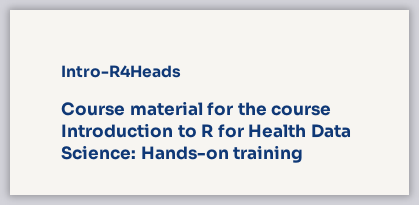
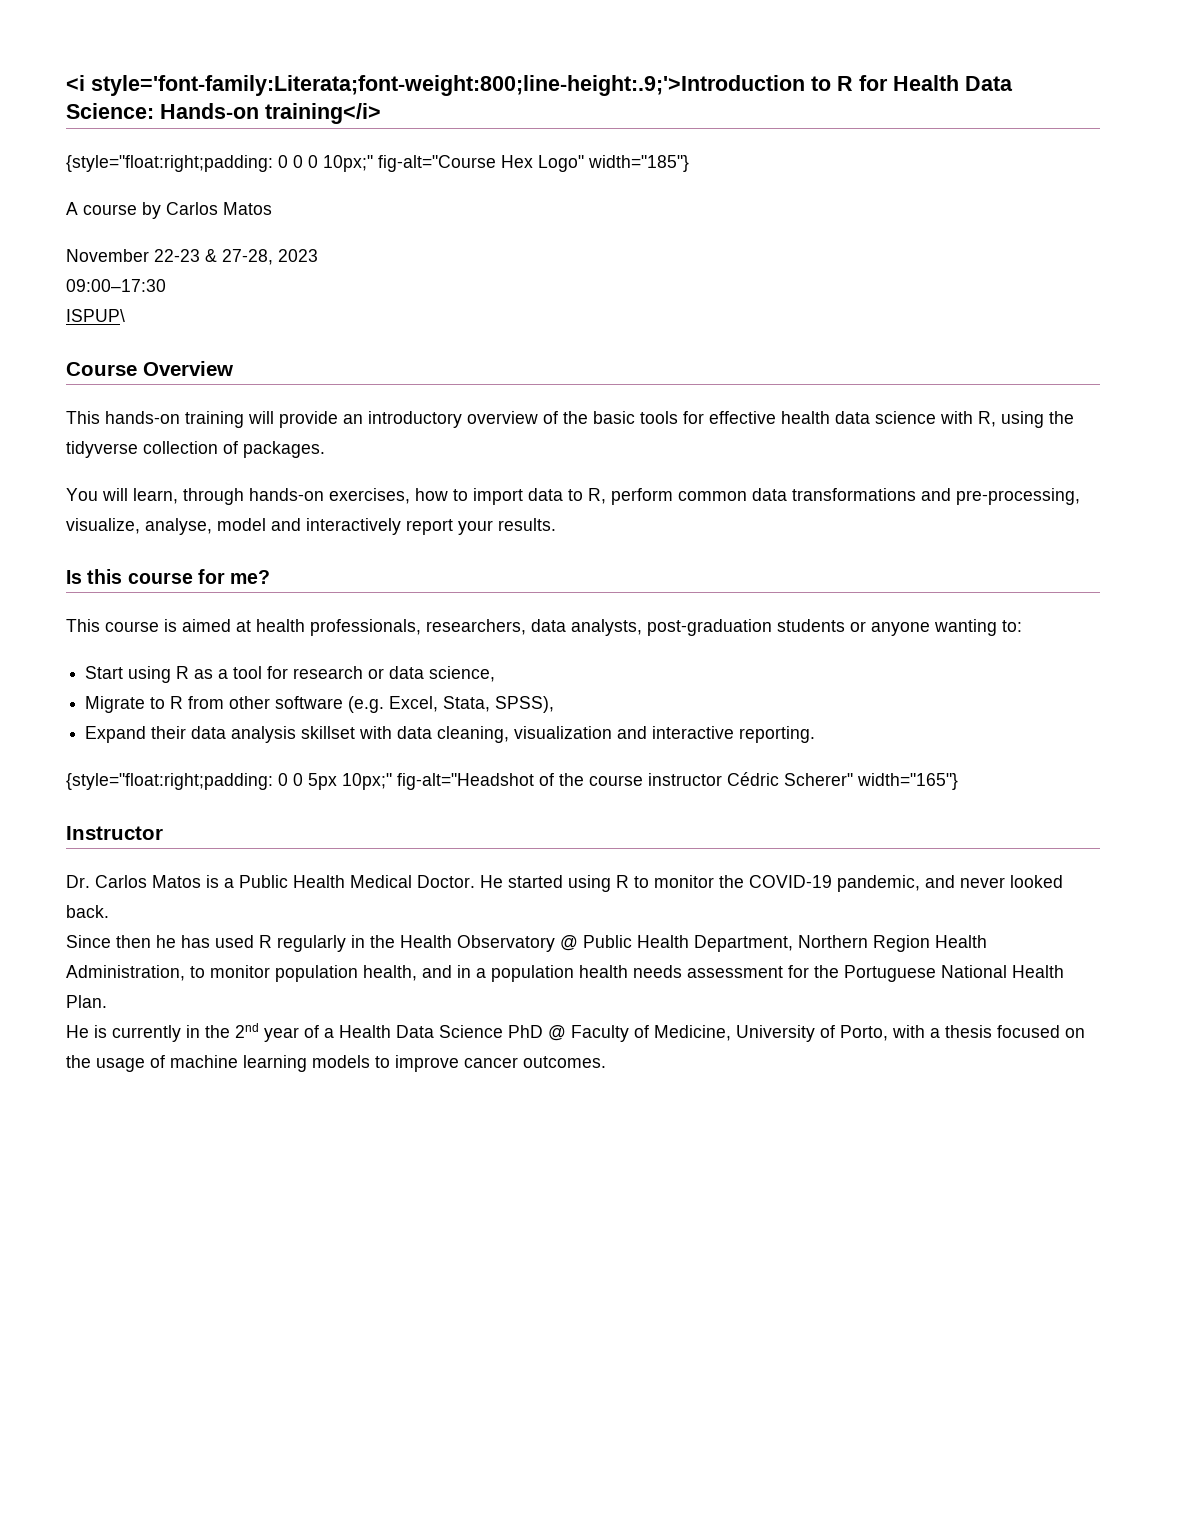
- Intro-R4Heads
- Course material for the course Introduction to R for Health Data Science: Hands-on training
+ <i style='font-family:Literata;font-weight:800;line-height:.9;'>Introduction to R for Health Data Science: Hands-on training</i>
+ {style="float:right;padding: 0 0 0 10px;" fig-alt="Course Hex Logo" width="185"}
+ A course by Carlos Matos
+ November 22-23 & 27-28, 2023
+ 09:00–17:30
+ ISPUP\
+ Course Overview
+ This hands-on training will provide an introductory overview of the basic tools for effective health data science with R, using the tidyverse collection of packages.
+ You will learn, through hands-on exercises, how to import data to R, perform common data transformations and pre-processing, visualize, analyse, model and interactively report your results.
+ Is this course for me?
+ This course is aimed at health professionals, researchers, data analysts, post-graduation students or anyone wanting to:
+ Start using R as a tool for research or data science,
+ Migrate to R from other software (e.g. Excel, Stata, SPSS),
+ Expand their data analysis skillset with data cleaning, visualization and interactive reporting.
+ {style="float:right;padding: 0 0 5px 10px;" fig-alt="Headshot of the course instructor Cédric Scherer" width="165"}
+ Instructor
+ Dr. Carlos Matos is a Public Health Medical Doctor. He started using R to monitor the COVID-19 pandemic, and never looked back.
+ Since then he has used R regularly in the Health Observatory @ Public Health Department, Northern Region Health Administration, to monitor population health, and in a population health needs assessment for the Portuguese National Health Plan.
+ He is currently in the 2nd year of a Health Data Science PhD @ Faculty of Medicine, University of Porto, with a thesis focused on the usage of machine learning models to improve cancer outcomes.

